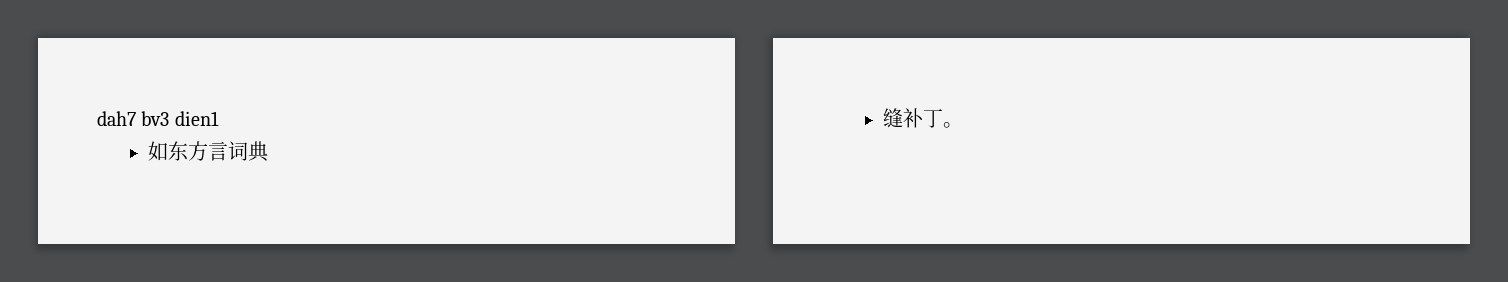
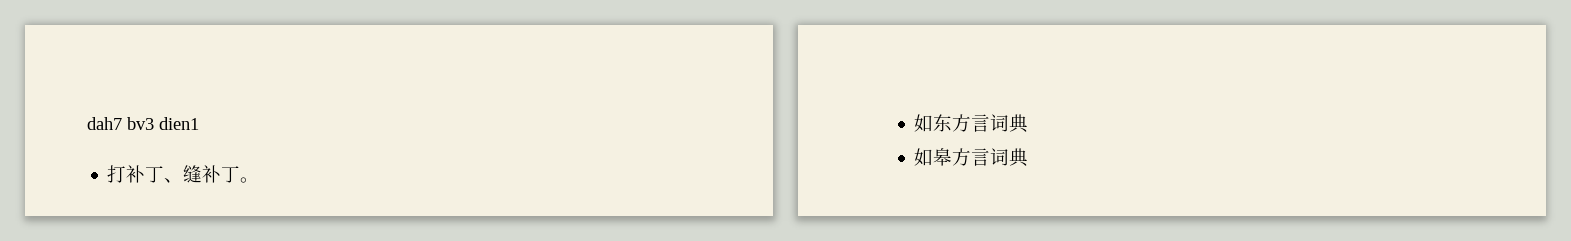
+ 打补丁、缝补丁。
- 缝补丁。
+ 如皋方言词典

